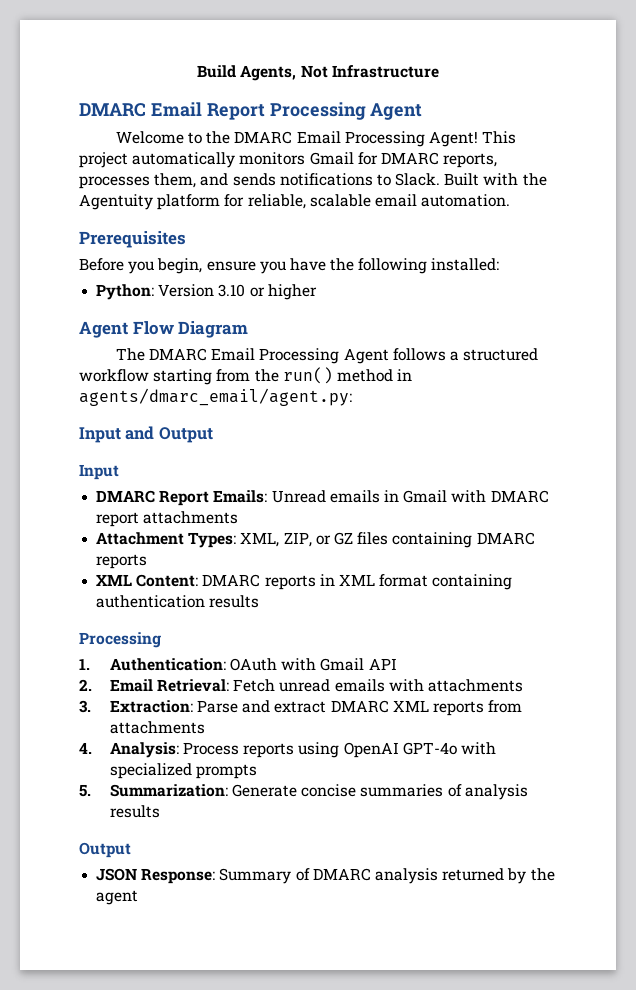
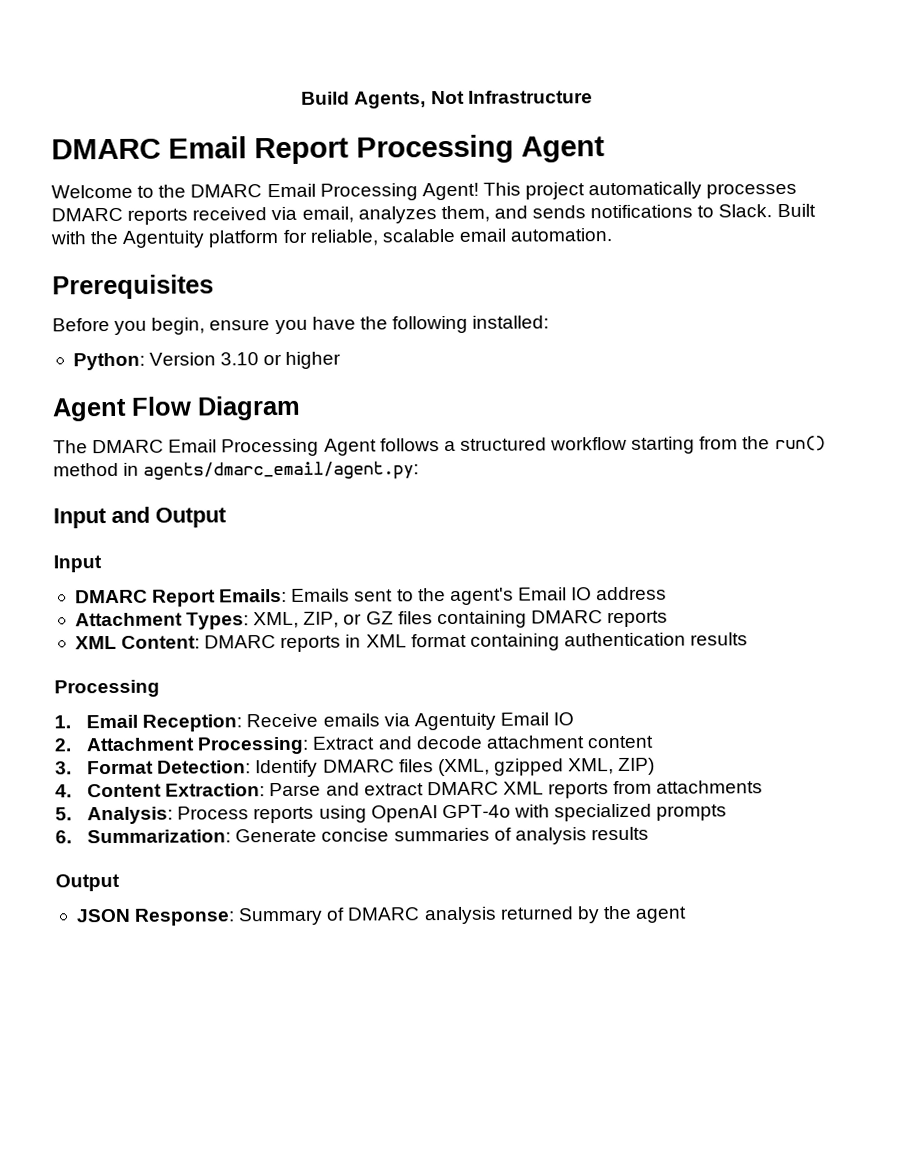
- This project automatically monitors Gmail for DMARC reports, processes them, and sends notifications to Slack.
+ This project automatically processes DMARC reports received via email, analyzes them, and sends notifications to Slack.
- DMARC Report Emails: Unread emails in Gmail with DMARC report attachments
+ DMARC Report Emails: Emails sent to the agent's Email IO address
- 1. Authentication: OAuth with Gmail API
- 2. Email Retrieval: Fetch unread emails with attachments
- 3. Extraction: Parse and extract DMARC XML reports from attachments
+ 1. Email Reception: Receive emails via Agentuity Email IO
+ 2. Attachment Processing: Extract and decode attachment content
+ 3. Format Detection: Identify DMARC files (XML, gzipped XML, ZIP)
+ 4. Content Extraction: Parse and extract DMARC XML reports from attachments
- 4. Analysis: Process reports using OpenAI GPT-4o with specialized prompts
+ 5. Analysis: Process reports using OpenAI GPT-4o with specialized prompts
- 5. Summarization: Generate concise summaries of analysis results
+ 6. Summarization: Generate concise summaries of analysis results

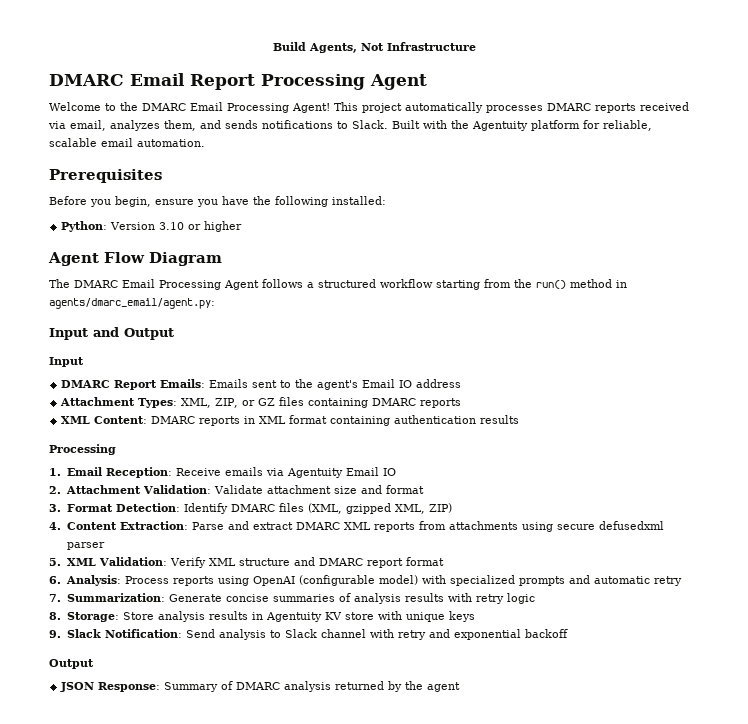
- 2. Attachment Processing: Extract and decode attachment content
+ 2. Attachment Validation: Validate attachment size and format
- 4. Content Extraction: Parse and extract DMARC XML reports from attachments
- 5. Analysis: Process reports using OpenAI GPT-4o with specialized prompts
- 6. Summarization: Generate concise summaries of analysis results
+ 4. Content Extraction: Parse and extract DMARC XML reports from attachments using secure defusedxml parser
+ 5. XML Validation: Verify XML structure and DMARC report format
+ 6. Analysis: Process reports using OpenAI (configurable model) with specialized prompts and automatic retry
+ 7. Summarization: Generate concise summaries of analysis results with retry logic
+ 8. Storage: Store analysis results in Agentuity KV store with unique keys
+ 9. Slack Notification: Send analysis to Slack channel with retry and exponential backoff

